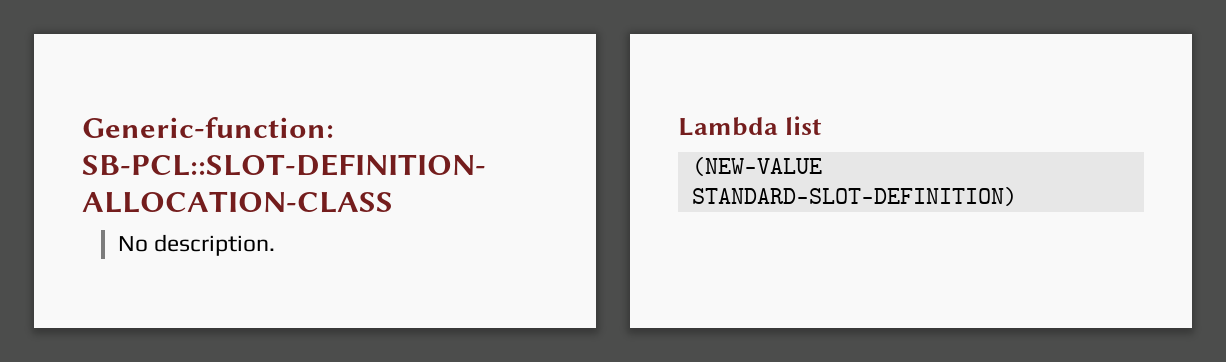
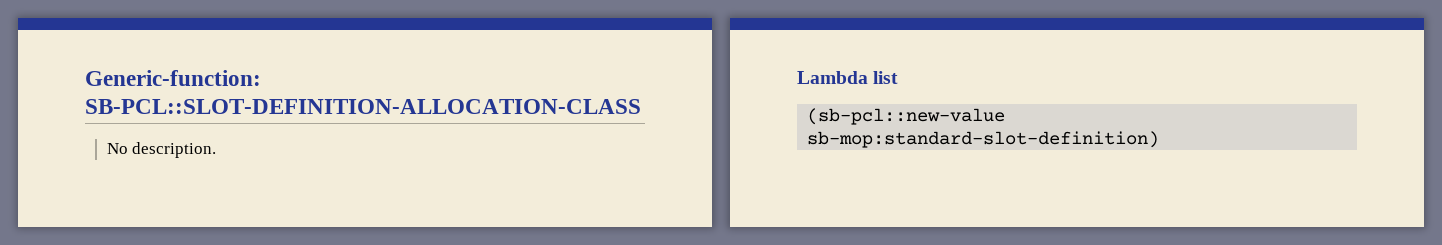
- (NEW-VALUE STANDARD-SLOT-DEFINITION)
+ (sb-pcl::new-value sb-mop:standard-slot-definition)

